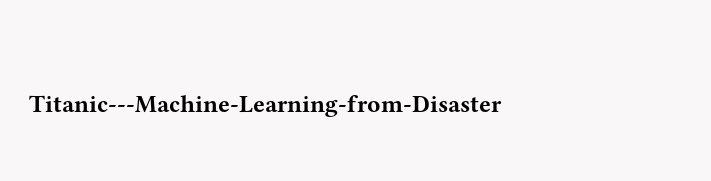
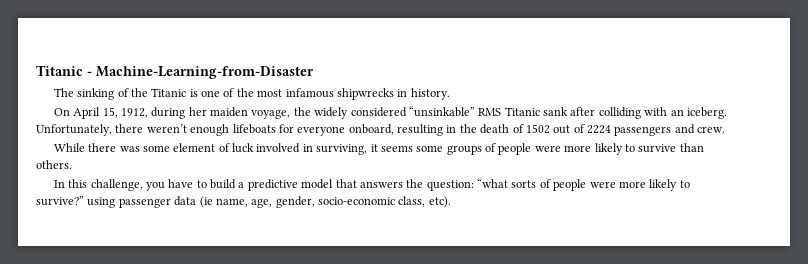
- Titanic---Machine-Learning-from-Disaster
+ Titanic - Machine-Learning-from-Disaster
+ The sinking of the Titanic is one of the most infamous shipwrecks in history.
+ On April 15, 1912, during her maiden voyage, the widely considered “unsinkable” RMS Titanic sank after colliding with an iceberg. Unfortunately, there weren’t enough lifeboats for everyone onboard, resulting in the death of 1502 out of 2224 passengers and crew.
+ While there was some element of luck involved in surviving, it seems some groups of people were more likely to survive than others.
+ In this challenge, you have to build a predictive model that answers the question: “what sorts of people were more likely to survive?” using passenger data (ie name, age, gender, socio-economic class, etc).

